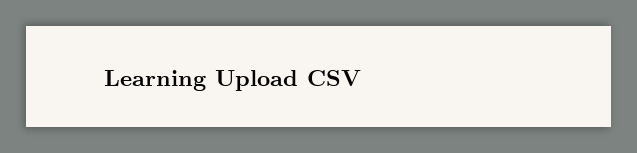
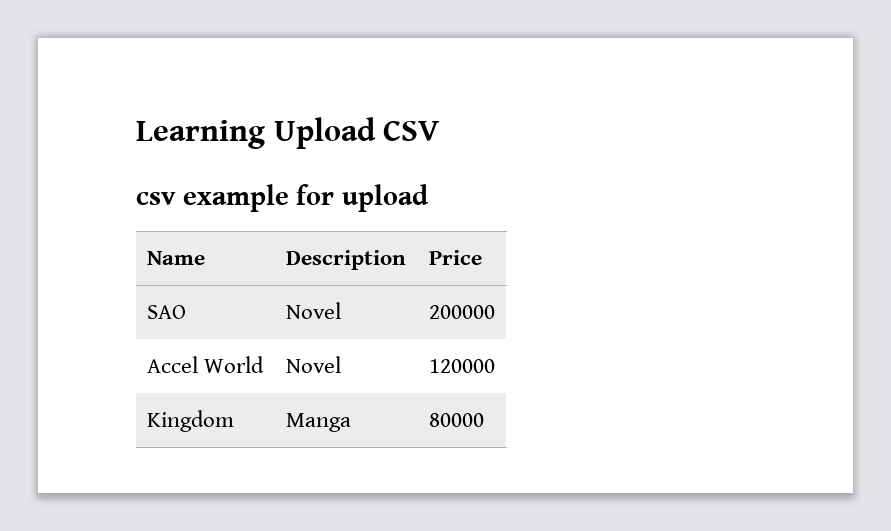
+ csv example for upload
+ Name | Description | Price
+ SAO | Novel | 200000
+ Accel World | Novel | 120000
+ Kingdom | Manga | 80000

